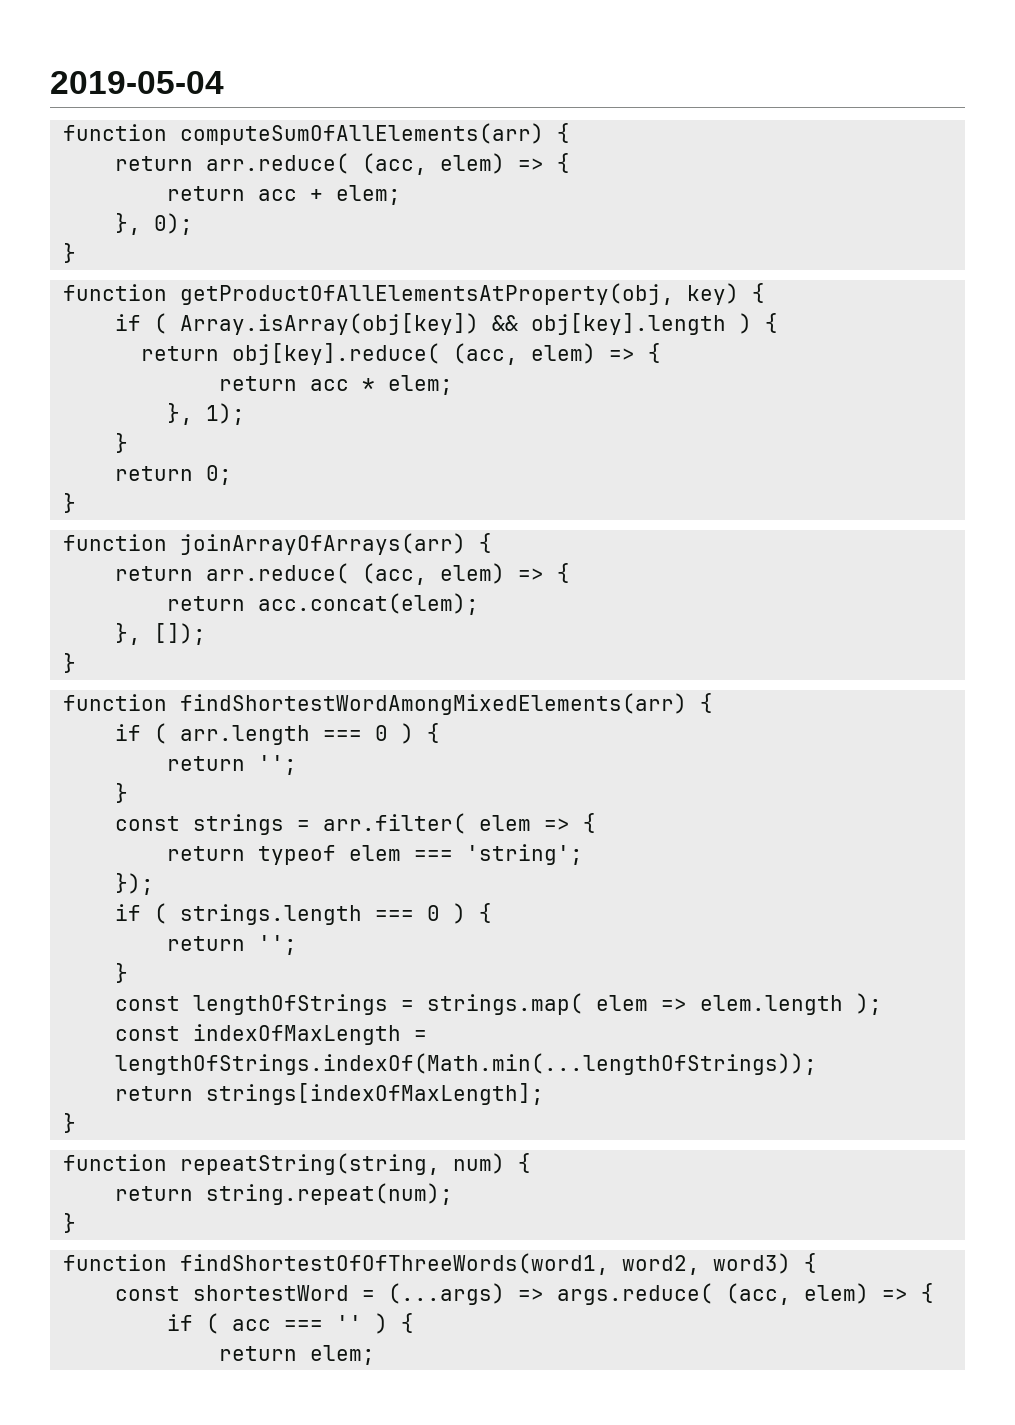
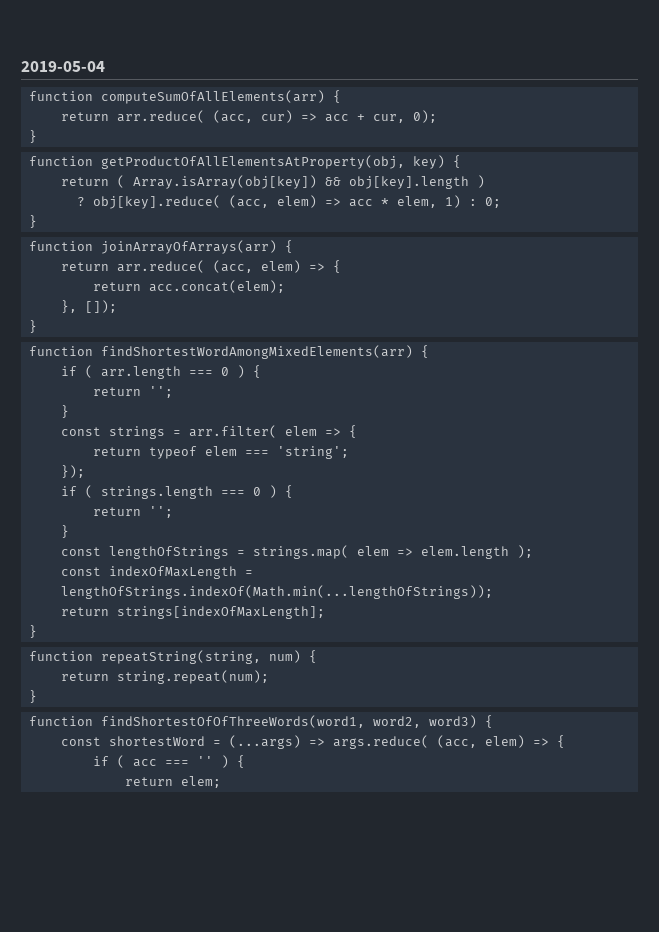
  function computeSumOfAllElements(arr) {
- return arr.reduce( (acc, elem) => {
- return acc + elem;
- }, 0);
+ return arr.reduce( (acc, cur) => acc + cur, 0);
- if ( Array.isArray(obj[key]) && obj[key].length ) {
- return obj[key].reduce( (acc, elem) => {
- return acc * elem;
- }, 1);
- }
- return 0;
+ return ( Array.isArray(obj[key]) && obj[key].length )
+ ? obj[key].reduce( (acc, elem) => acc * elem, 1) : 0;

